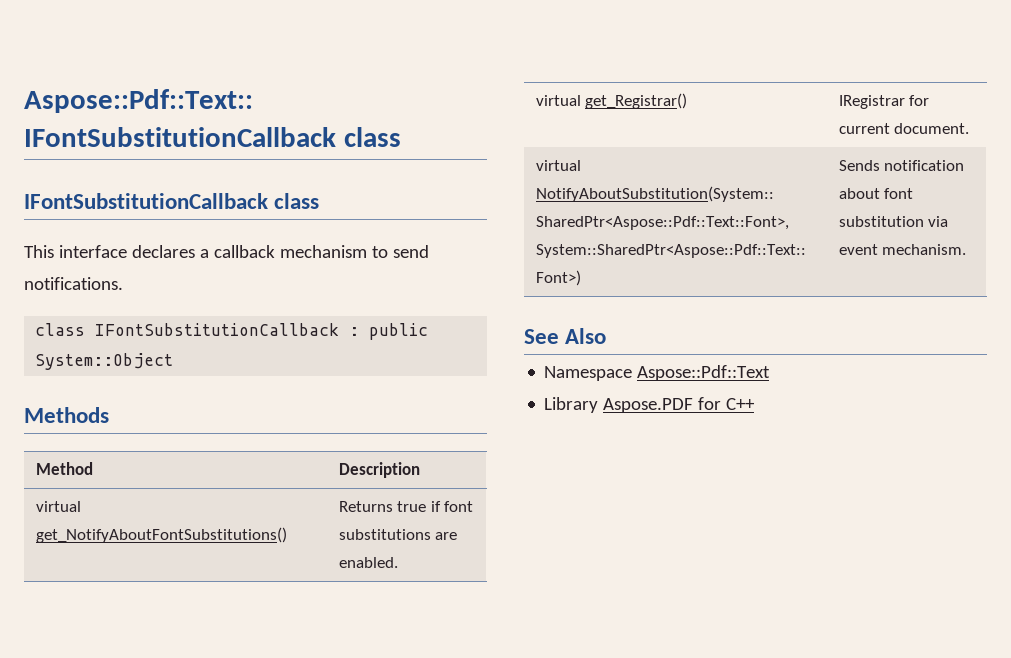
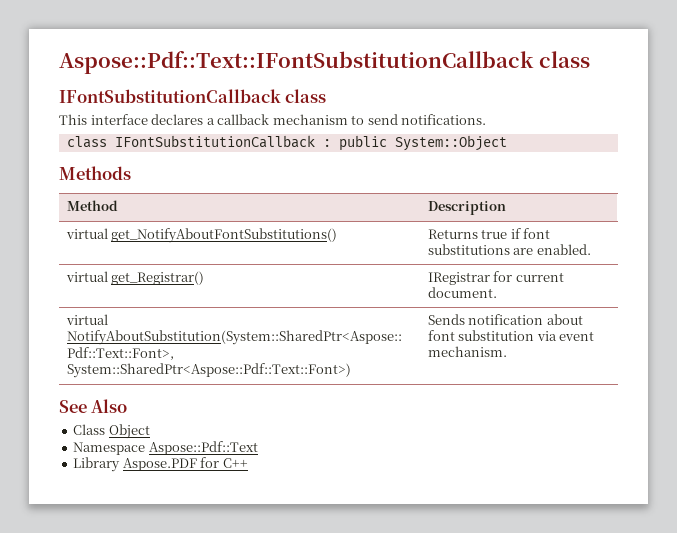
+ Class Object

